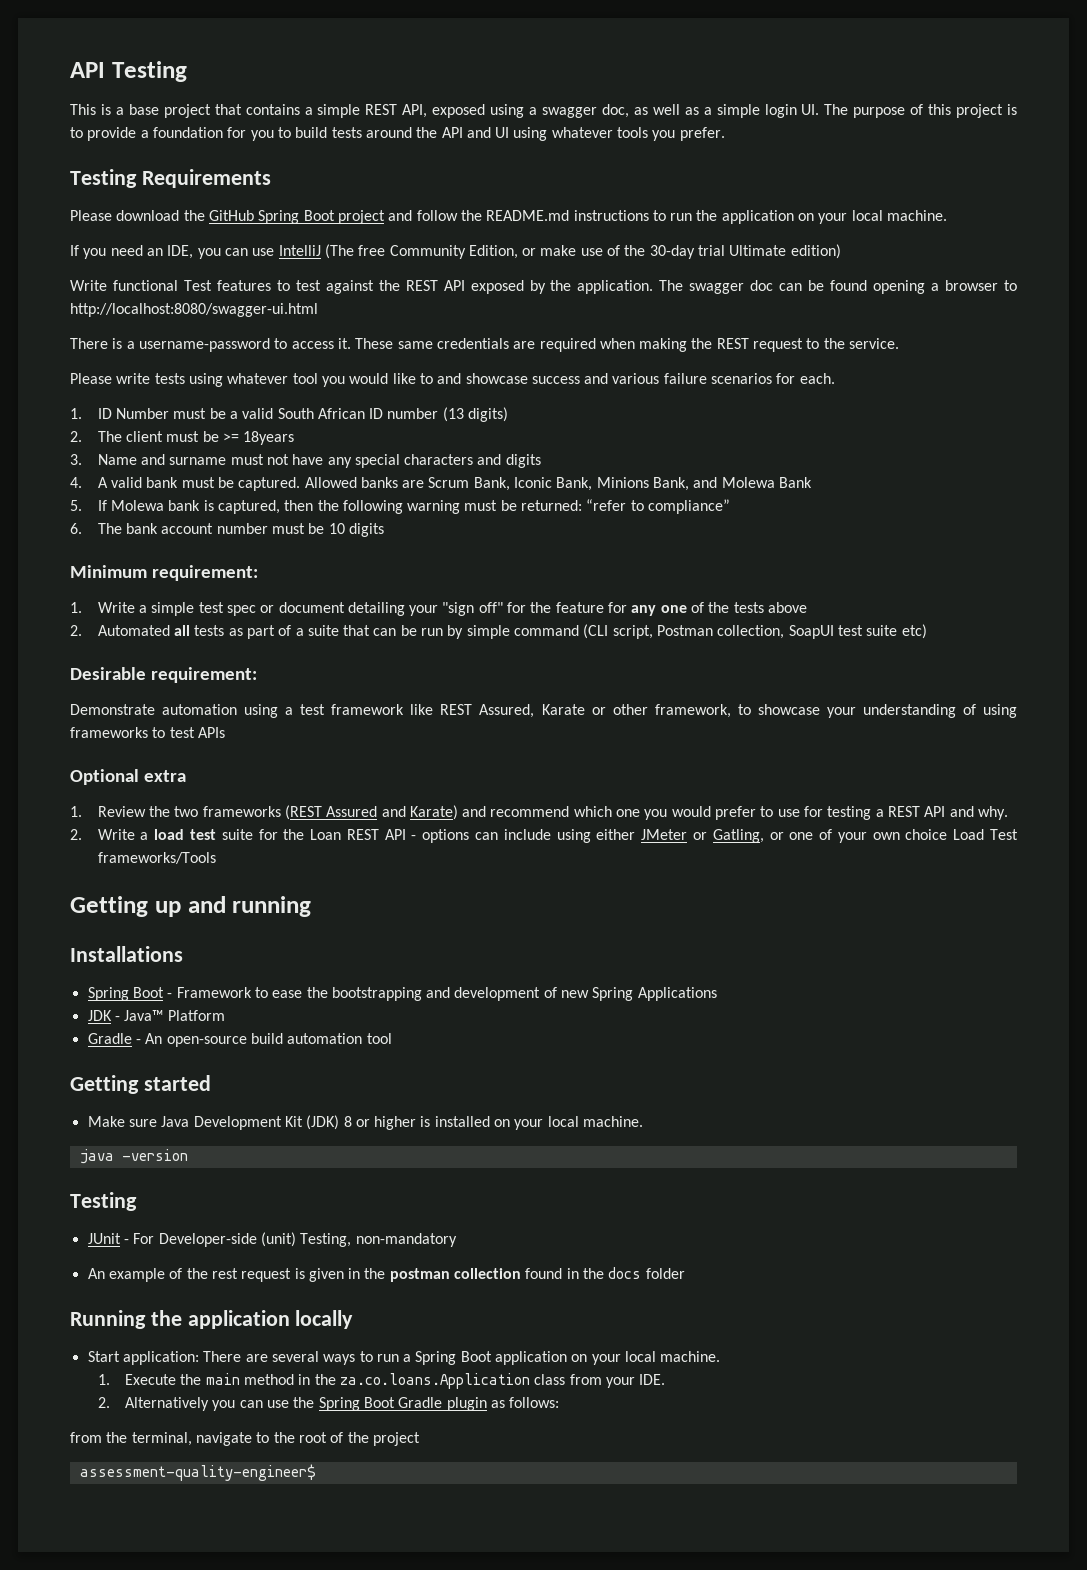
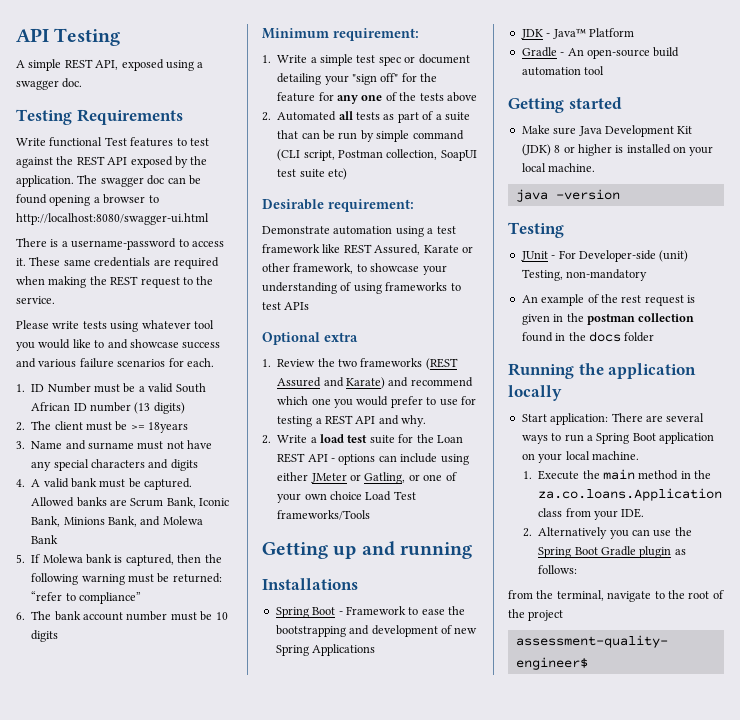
- This is a base project that contains a simple REST API, exposed using a swagger doc, as well as a simple login UI. The purpose of this project is to provide a foundation for you to build tests around the API and UI using whatever tools you prefer.
+ A simple REST API, exposed using a swagger doc.
  Testing Requirements
- Please download the GitHub Spring Boot project and follow the README.md instructions to run the application on your local machine.
- If you need an IDE, you can use IntelliJ (The free Community Edition, or make use of the 30-day trial Ultimate edition)

